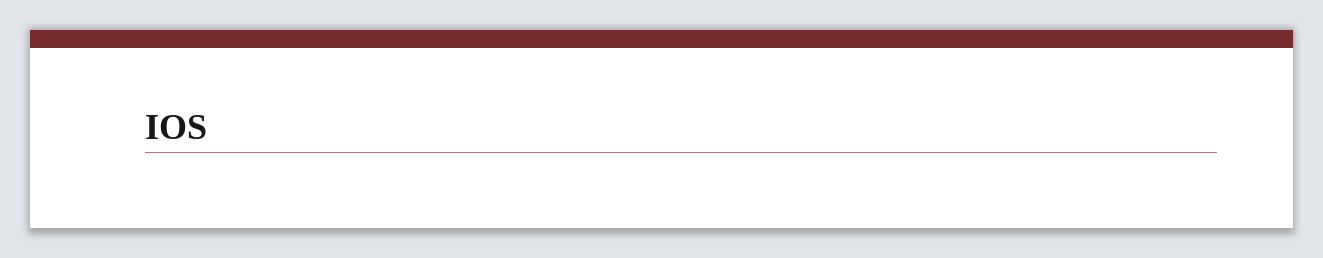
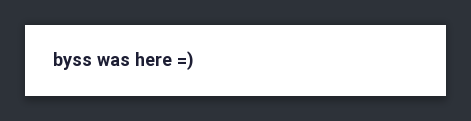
- IOS
+ byss was here =)

